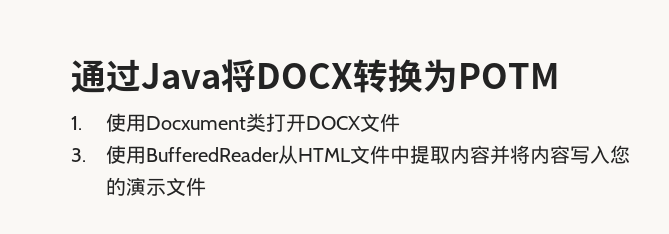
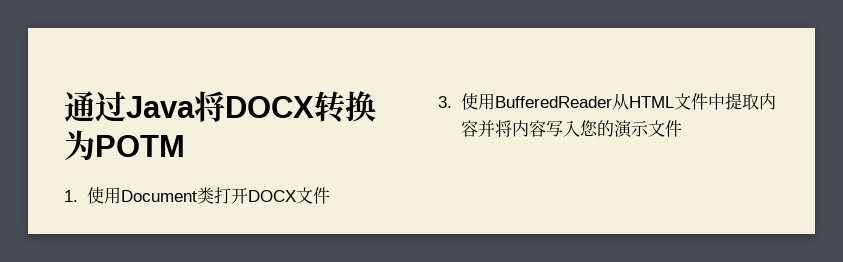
- 1.使用Docxument类打开DOCX文件
+ 1.使用Document类打开DOCX文件

